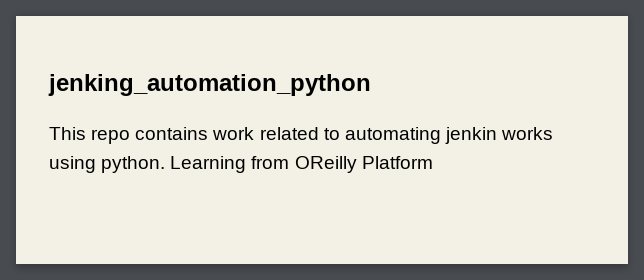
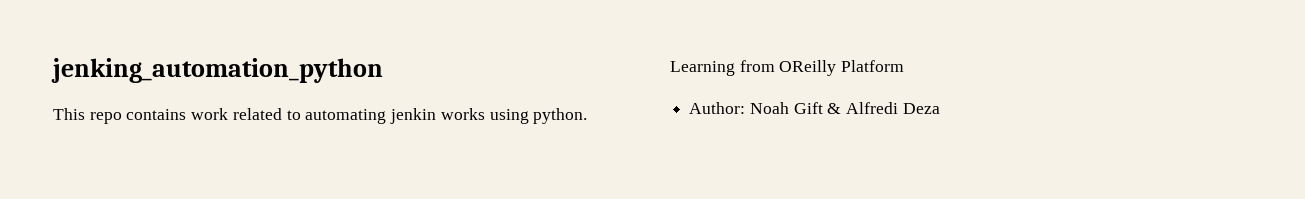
+ Author: Noah Gift & Alfredi Deza

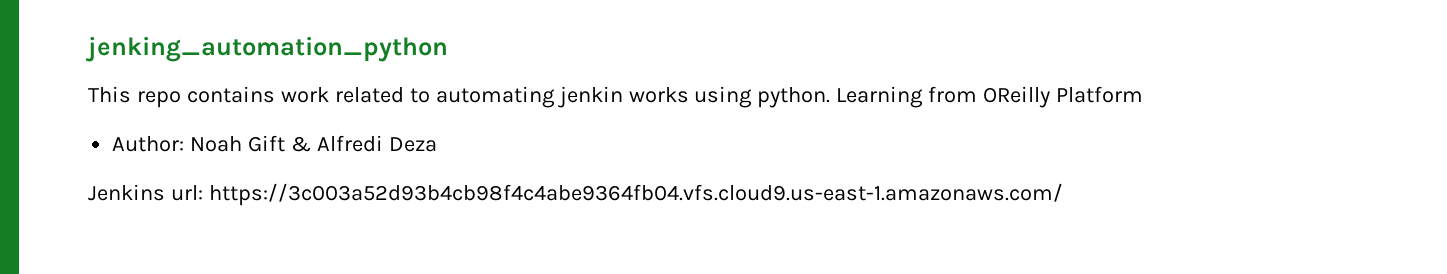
+ Jenkins url: https://3c003a52d93b4cb98f4c4abe9364fb04.vfs.cloud9.us-east-1.amazonaws.com/

